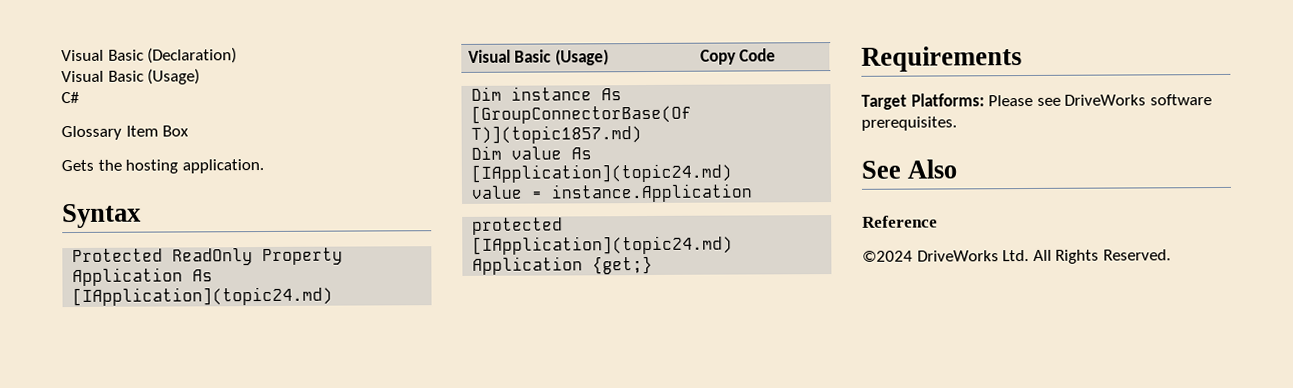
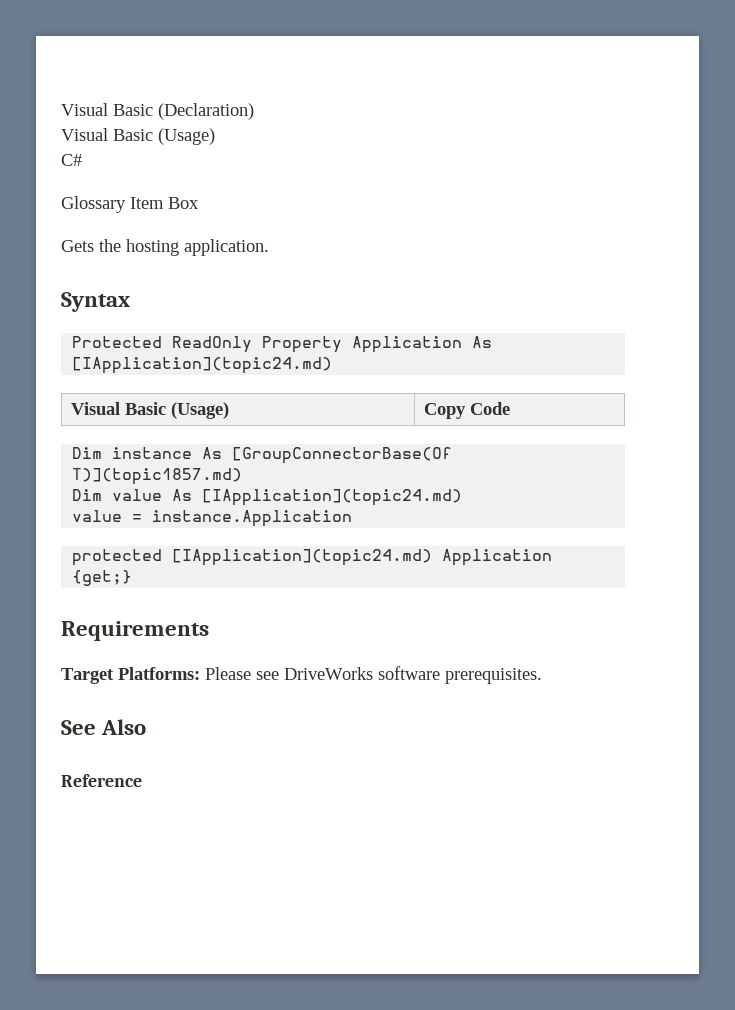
- ©2024 DriveWorks Ltd. All Rights Reserved.

